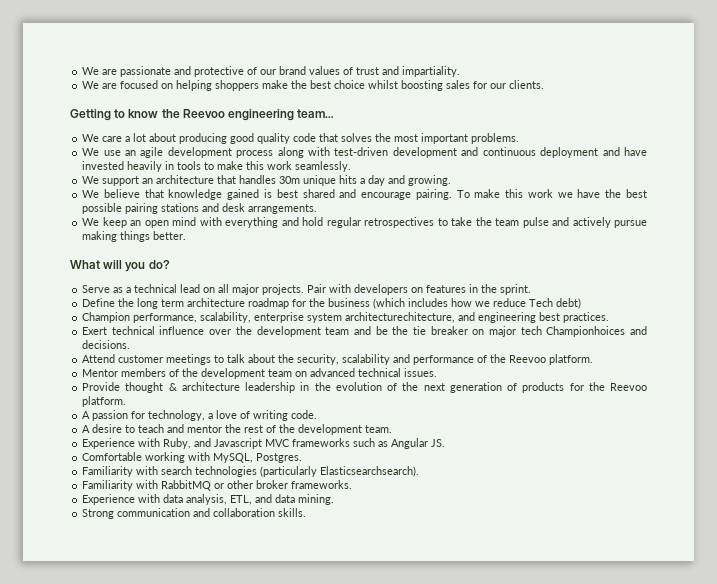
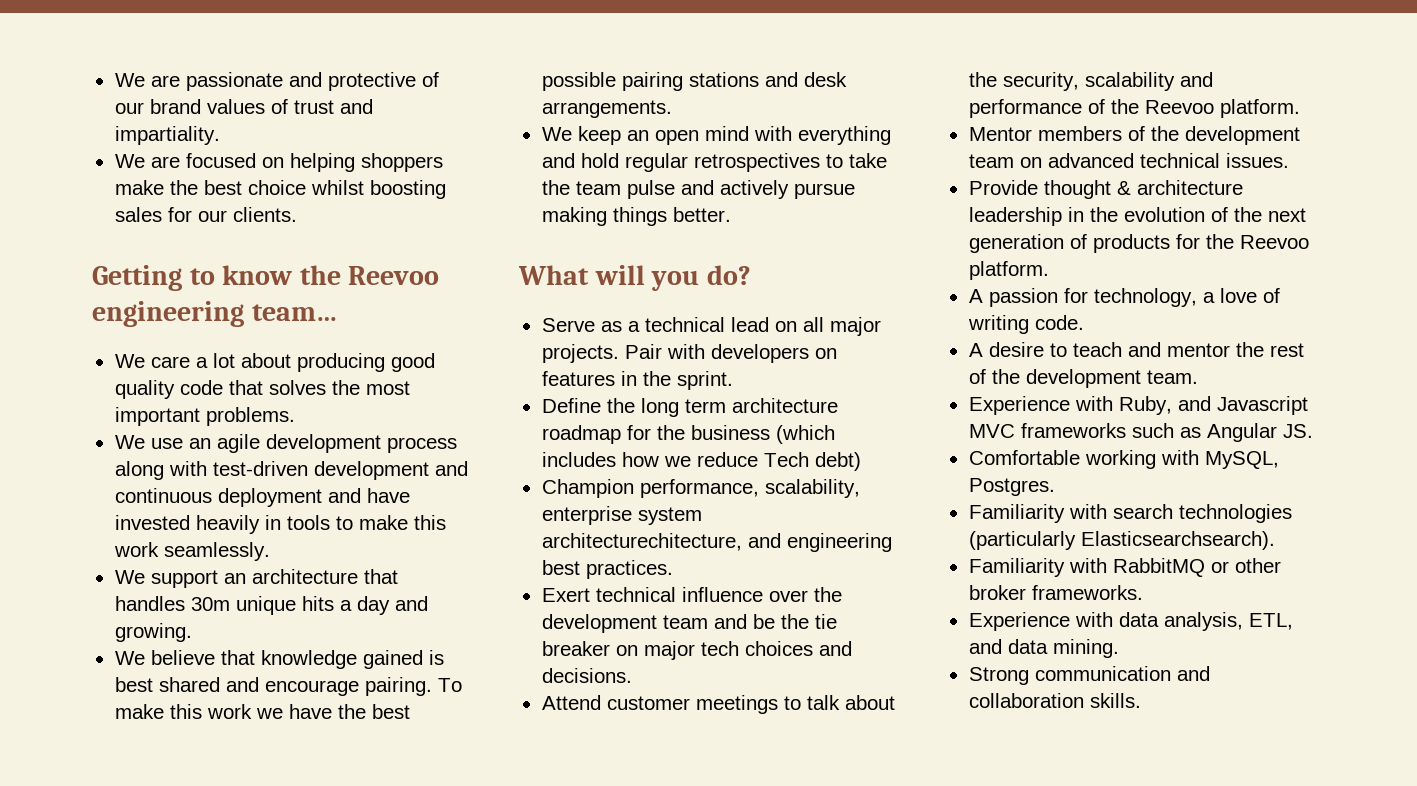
- Exert technical influence over the development team and be the tie breaker on major tech Championhoices and decisions.
+ Exert technical influence over the development team and be the tie breaker on major tech choices and decisions.

